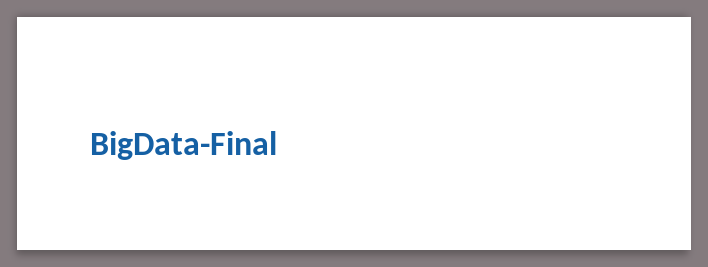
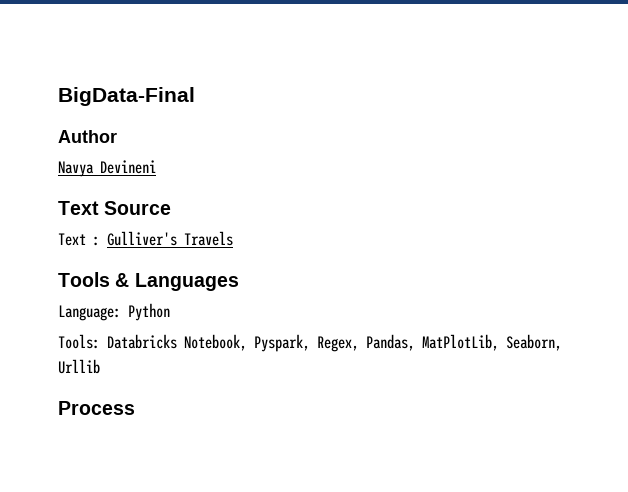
+ Author
+ Navya Devineni
+ Text Source
+ Text : Gulliver's Travels
+ Tools & Languages
+ Language: Python
+ Tools: Databricks Notebook, Pyspark, Regex, Pandas, MatPlotLib, Seaborn, Urllib
+ Process

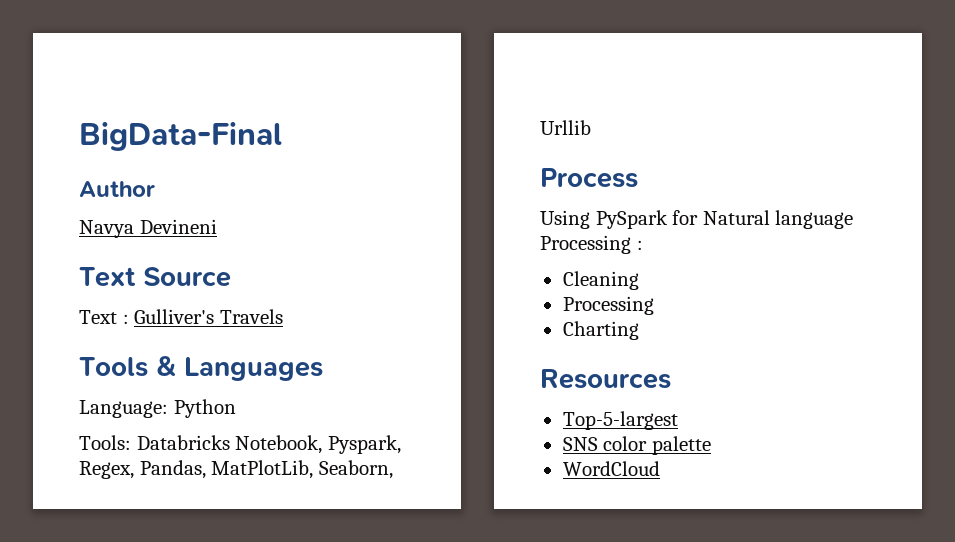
+ Using PySpark for Natural language Processing :
+ Cleaning
+ Processing
+ Charting
+ Resources
+ Top-5-largest
+ SNS color palette
+ WordCloud

